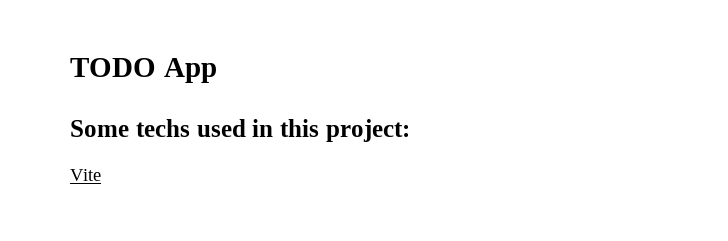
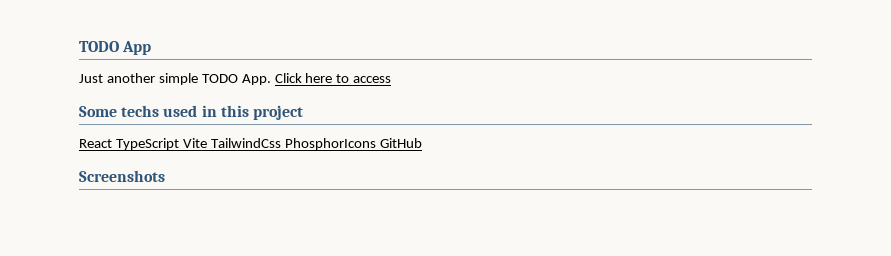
+ Just another simple TODO App. Click here to access
- Some techs used in this project:
- Vite
+ Some techs used in this project
+ React TypeScript Vite TailwindCss PhosphorIcons GitHub
+ Screenshots

